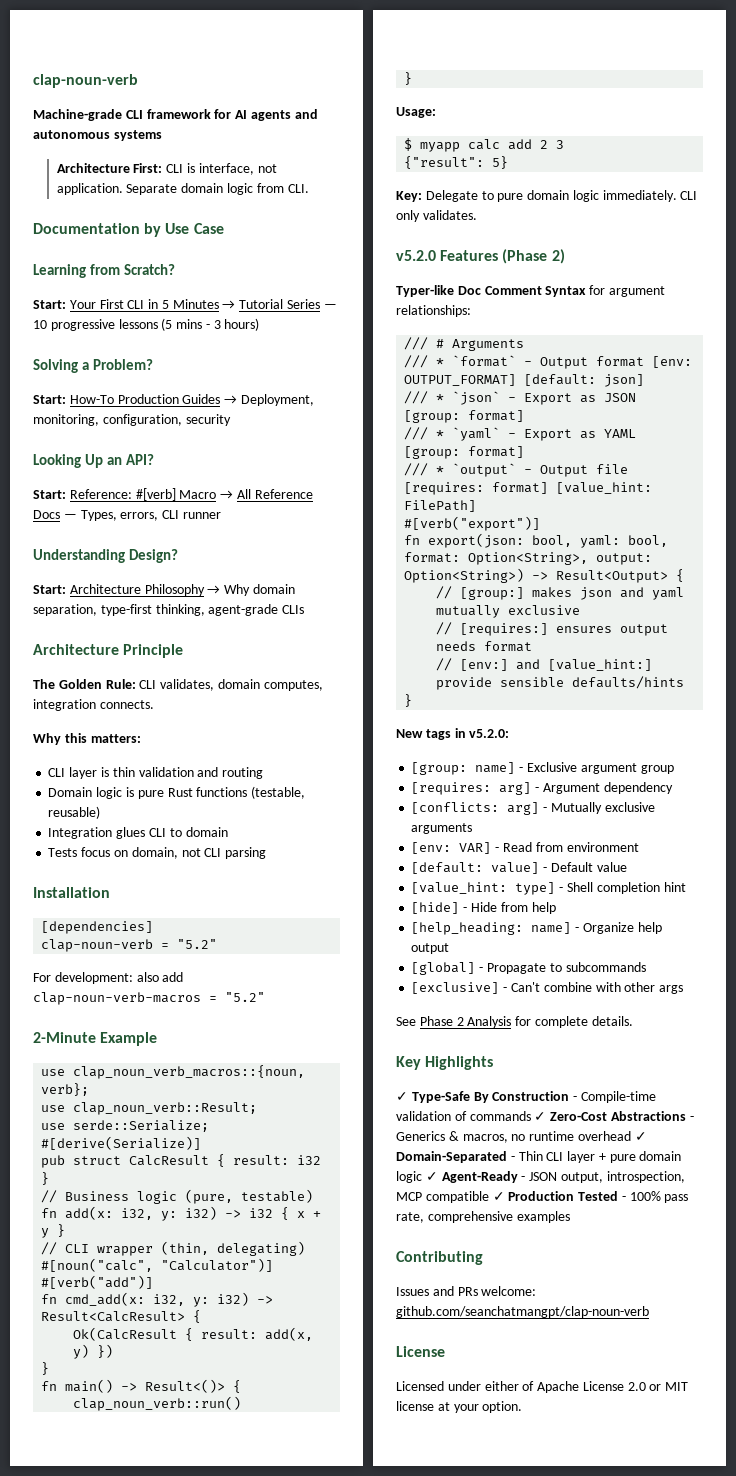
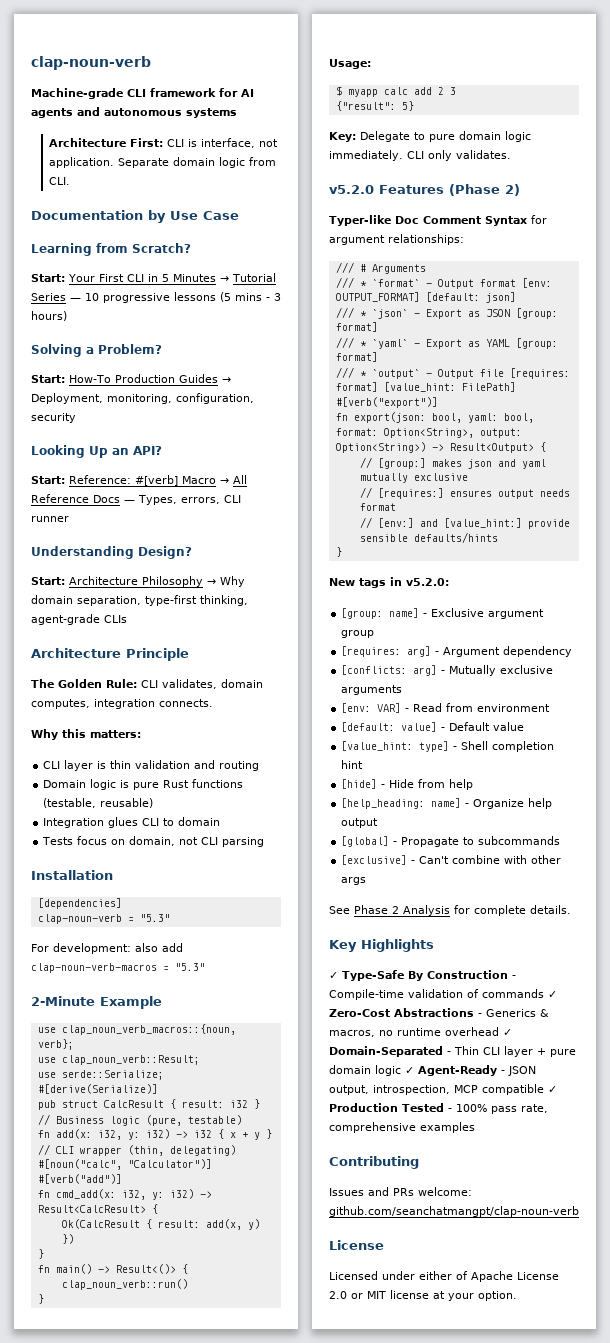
- clap-noun-verb = "5.2"
+ clap-noun-verb = "5.3"
- For development: also add clap-noun-verb-macros = "5.2"
+ For development: also add clap-noun-verb-macros = "5.3"

